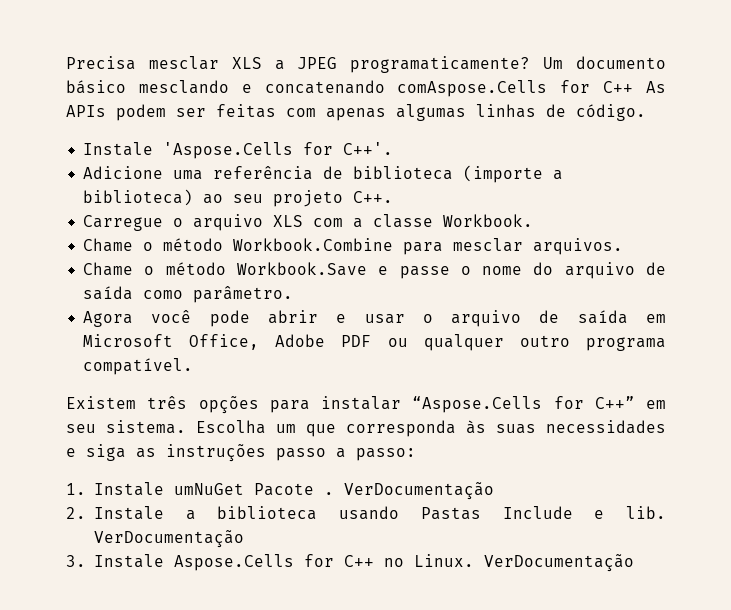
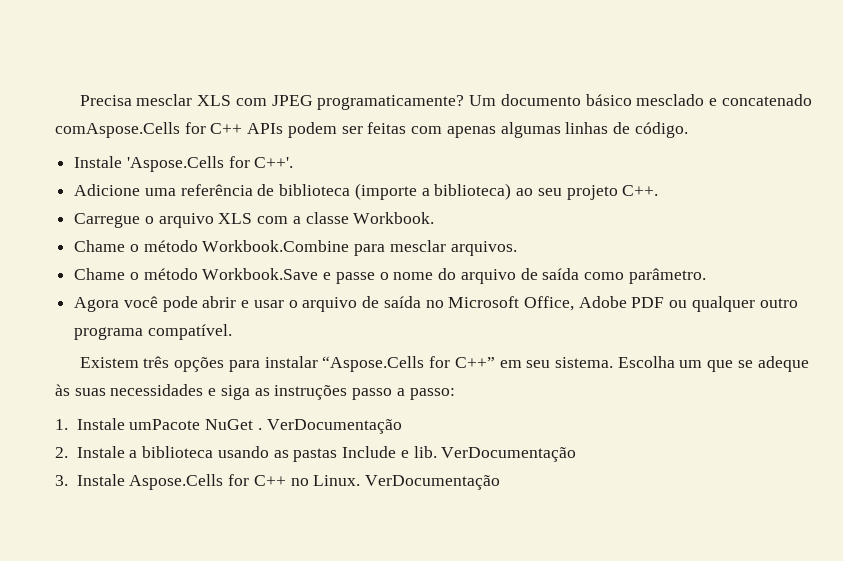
- Precisa mesclar XLS a JPEG programaticamente?
+ Precisa mesclar XLS com JPEG programaticamente?
- Um documento básico mesclando e concatenando comAspose.Cells for C++ As APIs podem ser feitas com apenas algumas linhas de código.
+ Um documento básico mesclado e concatenado comAspose.Cells for C++ APIs podem ser feitas com apenas algumas linhas de código.
- Agora você pode abrir e usar o arquivo de saída em Microsoft Office, Adobe PDF ou qualquer outro programa compatível.
+ Agora você pode abrir e usar o arquivo de saída no Microsoft Office, Adobe PDF ou qualquer outro programa compatível.
- Escolha um que corresponda às suas necessidades e siga as instruções passo a passo:
+ Escolha um que se adeque às suas necessidades e siga as instruções passo a passo:
- 1. Instale umNuGet Pacote .
+ 1. Instale umPacote NuGet .
- 2. Instale a biblioteca usando Pastas Include e lib.
+ 2. Instale a biblioteca usando as pastas Include e lib.

